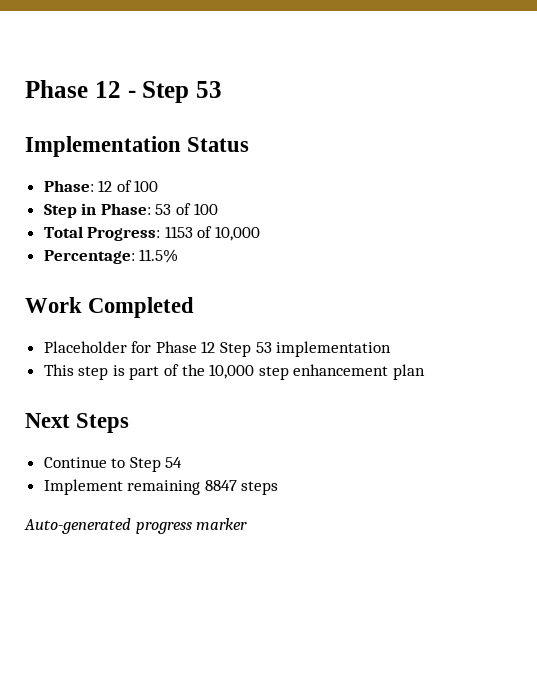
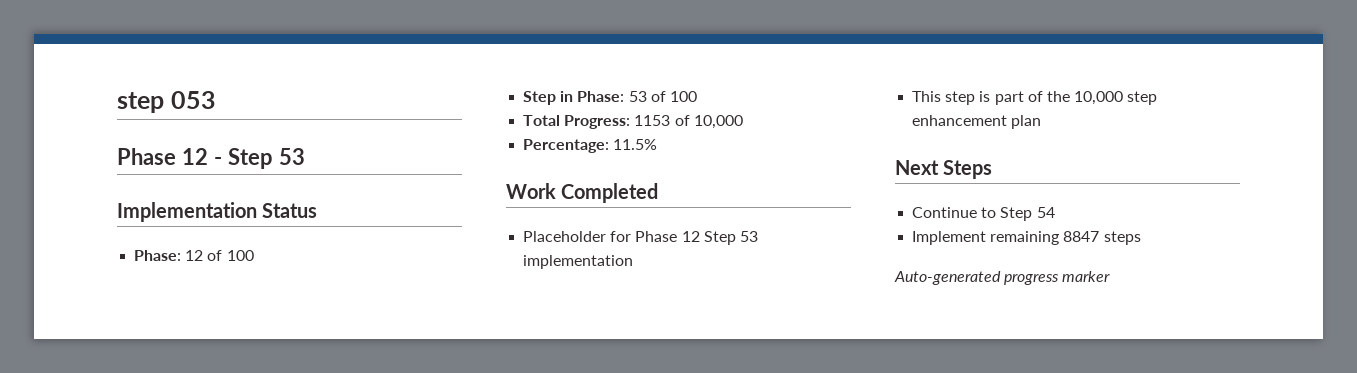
+ step 053

